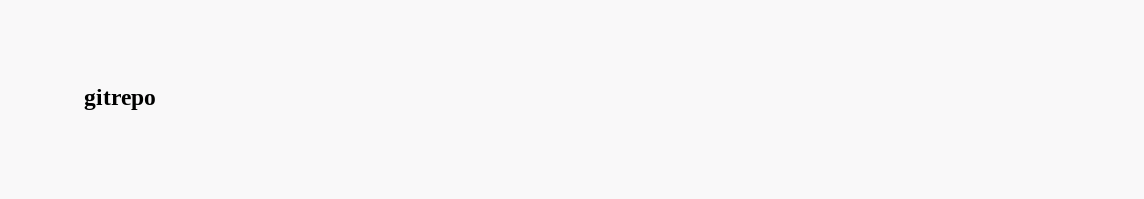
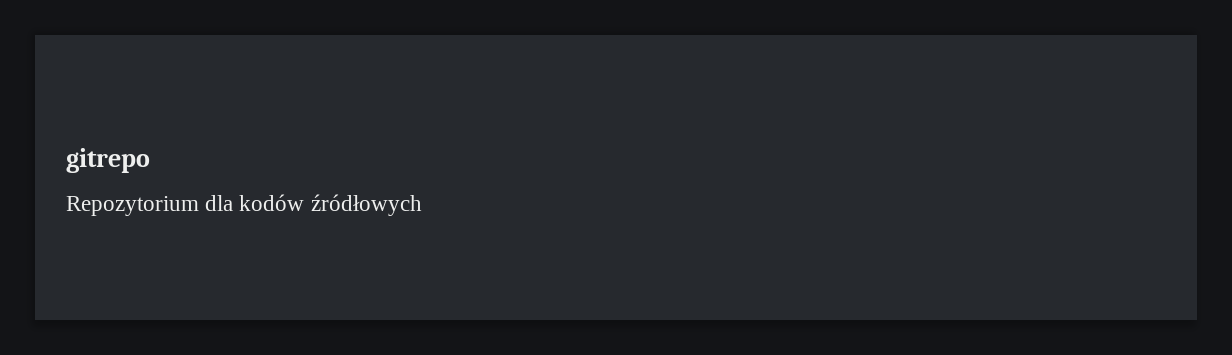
+ Repozytorium dla kodów źródłowych

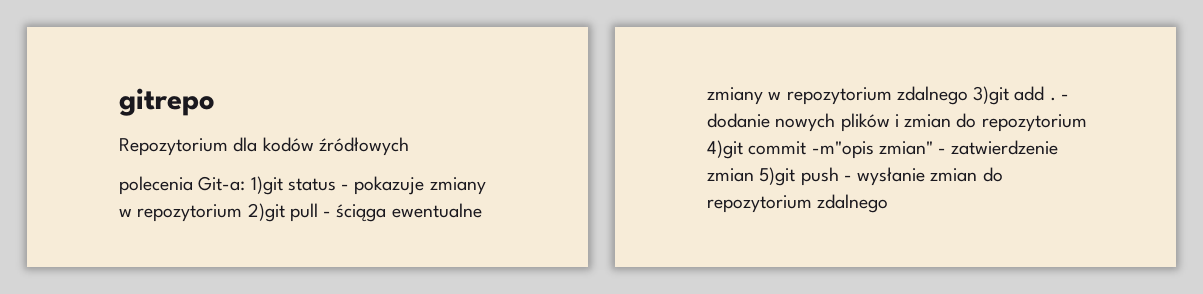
+ polecenia Git-a: 1)git status - pokazuje zmiany w repozytorium 2)git pull - ściąga ewentualne zmiany w repozytorium zdalnego 3)git add . - dodanie nowych plików i zmian do repozytorium 4)git commit -m"opis zmian" - zatwierdzenie zmian 5)git push - wysłanie zmian do repozytorium zdalnego

